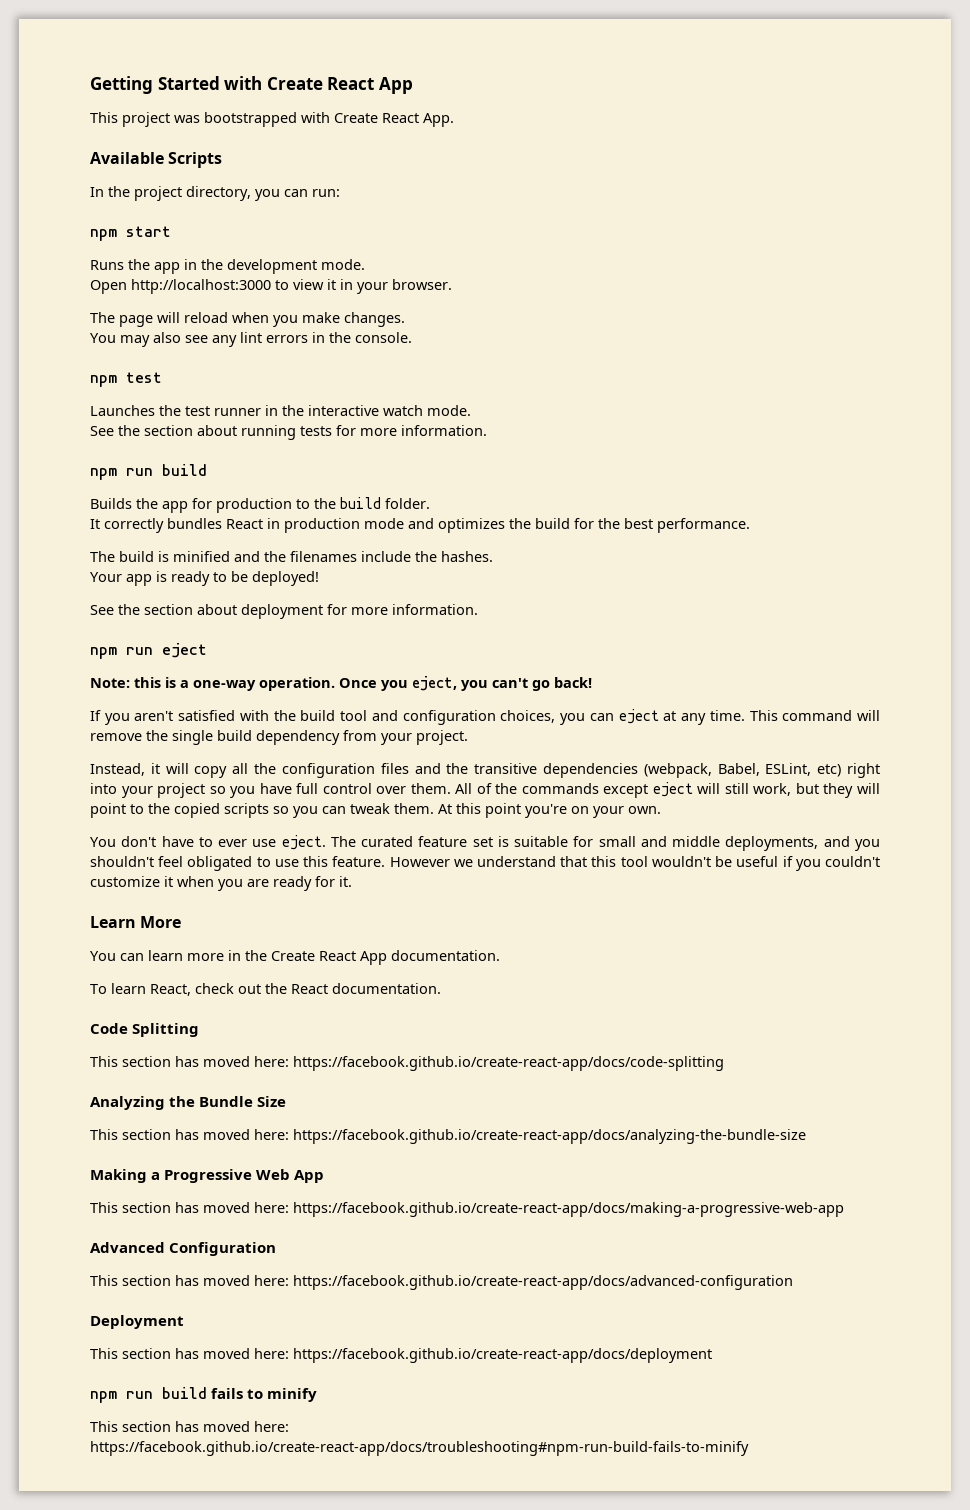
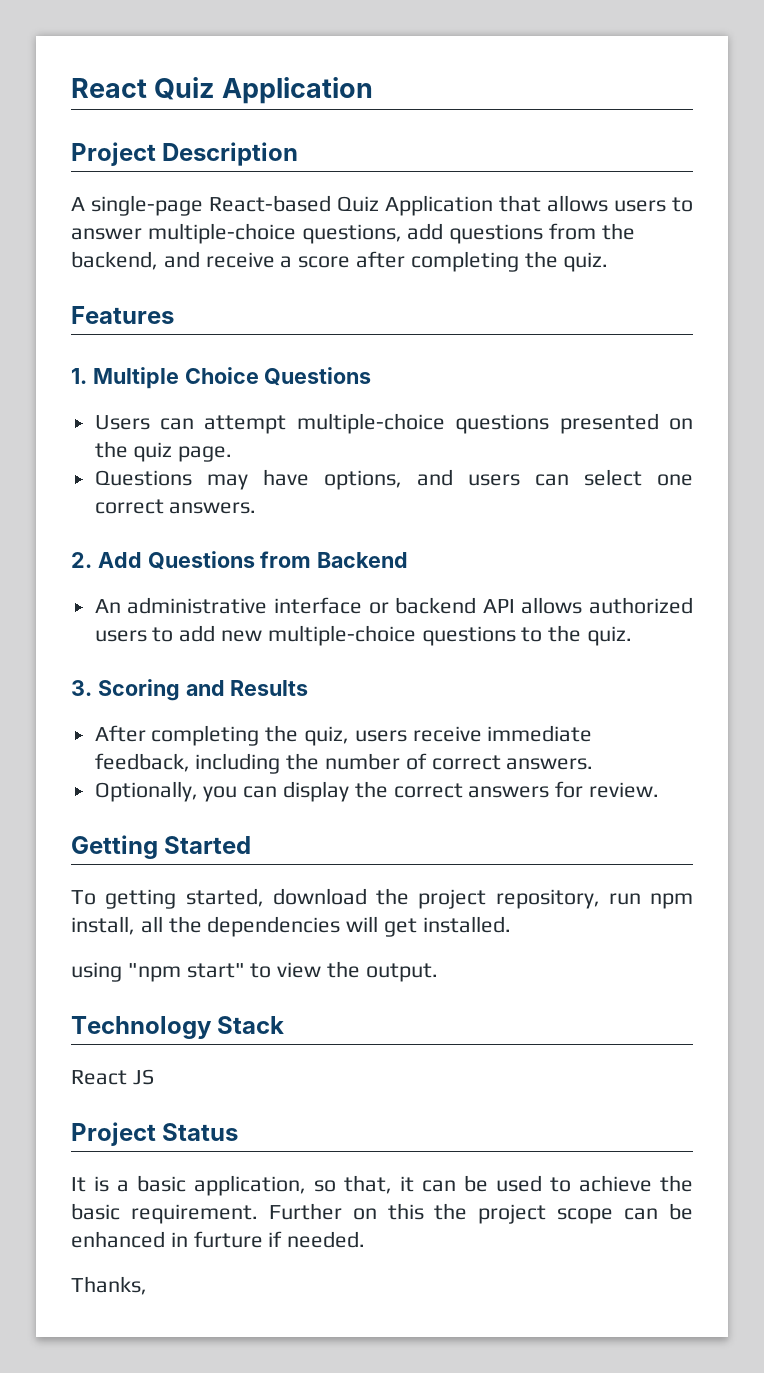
- Getting Started with Create React App
- This project was bootstrapped with Create React App.
- Available Scripts
- In the project directory, you can run:
- npm start
- Runs the app in the development mode.
- Open http://localhost:3000 to view it in your browser.
- The page will reload when you make changes.
- You may also see any lint errors in the console.
- npm test
- Launches the test runner in the interactive watch mode.
- See the section about running tests for more information.
- npm run build
- Builds the app for production to the build folder.
- It correctly bundles React in production mode and optimizes the build for the best performance.
- The build is minified and the filenames include the hashes.
- Your app is ready to be deployed!
- See the section about deployment for more information.
- npm run eject
- Note: this is a one-way operation. Once you eject, you can't go back!
- If you aren't satisfied with the build tool and configuration choices, you can eject at any time. This command will remove the single build dependency from your project.
- Instead, it will copy all the configuration files and the transitive dependencies (webpack, Babel, ESLint, etc) right into your project so you have full control over them. All of the commands except eject will still work, but they will point to the copied scripts so you can tweak them. At this point you're on your own.
- You don't have to ever use eject. The curated feature set is suitable for small and middle deployments, and you shouldn't feel obligated to use this feature. However we understand that this tool wouldn't be useful if you couldn't customize it when you are ready for it.
- Learn More
- You can learn more in the Create React App documentation.
- To learn React, check out the React documentation.
- Code Splitting
- This section has moved here: https://facebook.github.io/create-react-app/docs/code-splitting
- Analyzing the Bundle Size
- This section has moved here: https://facebook.github.io/create-react-app/docs/analyzing-the-bundle-size
- Making a Progressive Web App
- This section has moved here: https://facebook.github.io/create-react-app/docs/making-a-progressive-web-app
- Advanced Configuration
- This section has moved here: https://facebook.github.io/create-react-app/docs/advanced-configuration
- Deployment
- This section has moved here: https://facebook.github.io/create-react-app/docs/deployment
- npm run build fails to minify
- This section has moved here: https://facebook.github.io/create-react-app/docs/troubleshooting#npm-run-build-fails-to-minify
+ React Quiz Application
+ Project Description
+ A single-page React-based Quiz Application that allows users to answer multiple-choice questions, add questions from the backend, and receive a score after completing the quiz.
+ Features
+ 1. Multiple Choice Questions
+ Users can attempt multiple-choice questions presented on the quiz page.
+ Questions may have options, and users can select one correct answers.
+ 2. Add Questions from Backend
+ An administrative interface or backend API allows authorized users to add new multiple-choice questions to the quiz.
+ 3. Scoring and Results
+ After completing the quiz, users receive immediate feedback, including the number of correct answers.
+ Optionally, you can display the correct answers for review.
+ Getting Started
+ To getting started, download the project repository, run npm install, all the dependencies will get installed.
+ using "npm start" to view the output.
+ Technology Stack
+ React JS
+ Project Status
+ It is a basic application, so that, it can be used to achieve the basic requirement. Further on this the project scope can be enhanced in furture if needed.
+ Thanks,

